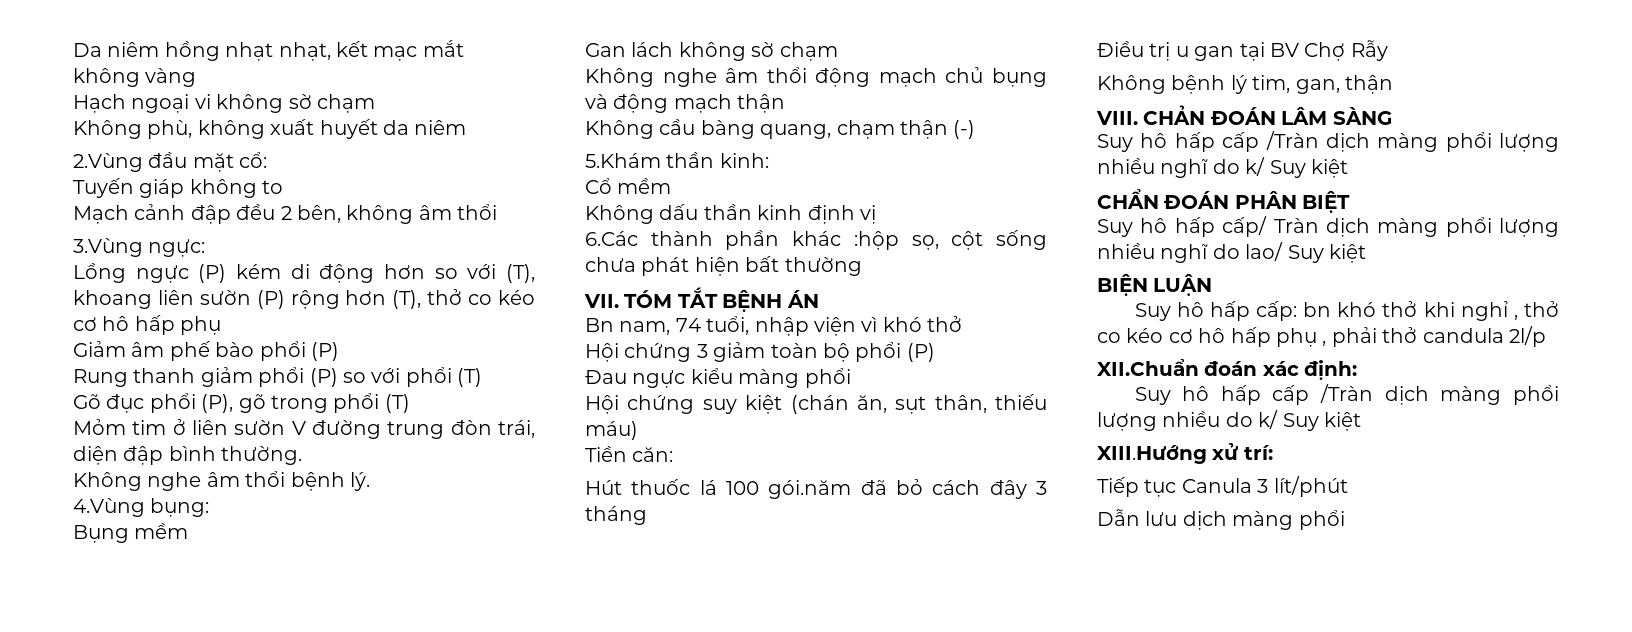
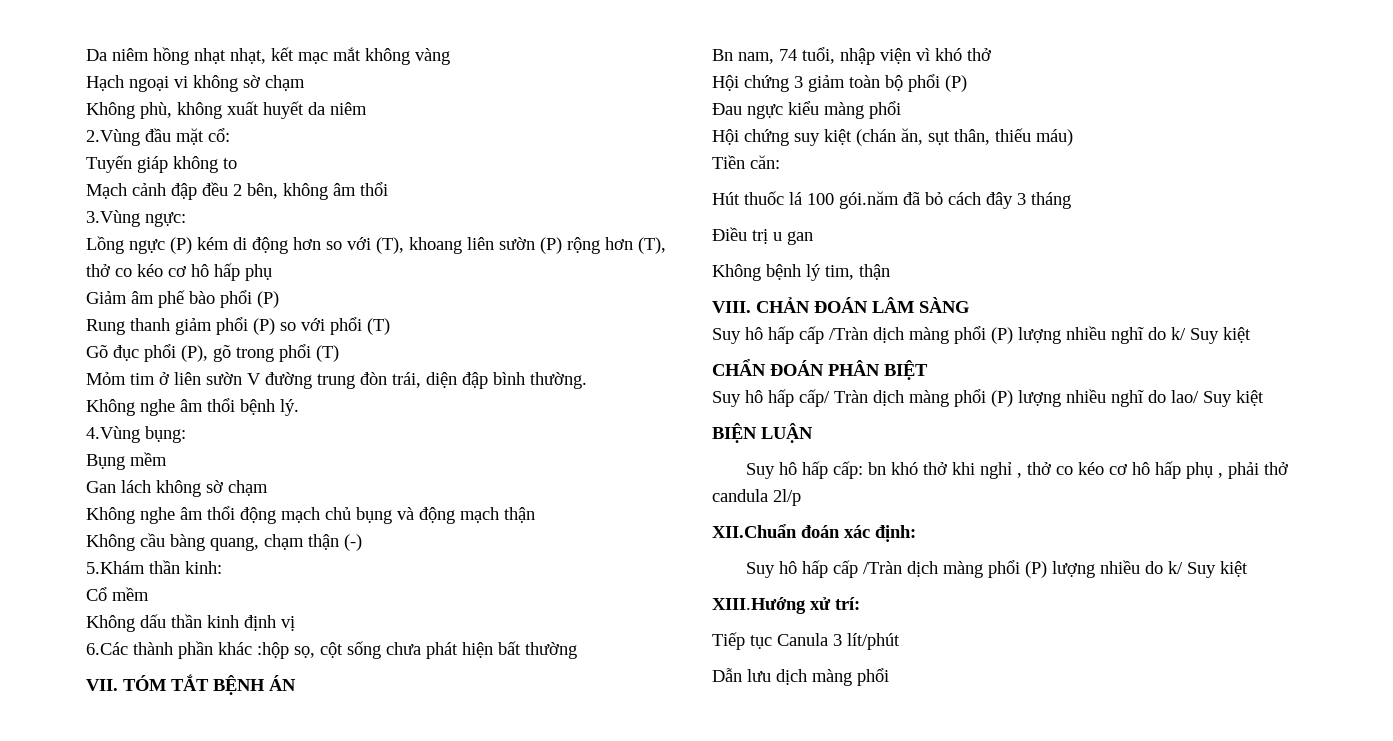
- Điều trị u gan tại BV Chợ Rẫy
+ Điều trị u gan
- Không bệnh lý tim, gan, thận
+ Không bệnh lý tim, thận
- Suy hô hấp cấp /Tràn dịch màng phổi lượng nhiều nghĩ do k/ Suy kiệt
+ Suy hô hấp cấp /Tràn dịch màng phổi (P) lượng nhiều nghĩ do k/ Suy kiệt
- Suy hô hấp cấp/ Tràn dịch màng phổi lượng nhiều nghĩ do lao/ Suy kiệt
+ Suy hô hấp cấp/ Tràn dịch màng phổi (P) lượng nhiều nghĩ do lao/ Suy kiệt
- Suy hô hấp cấp /Tràn dịch màng phổi lượng nhiều do k/ Suy kiệt
+ Suy hô hấp cấp /Tràn dịch màng phổi (P) lượng nhiều do k/ Suy kiệt

